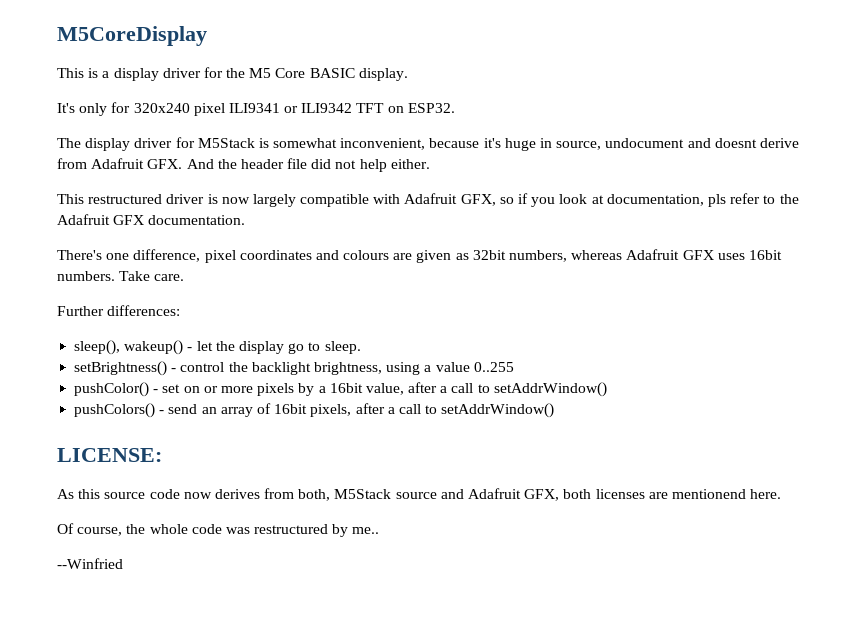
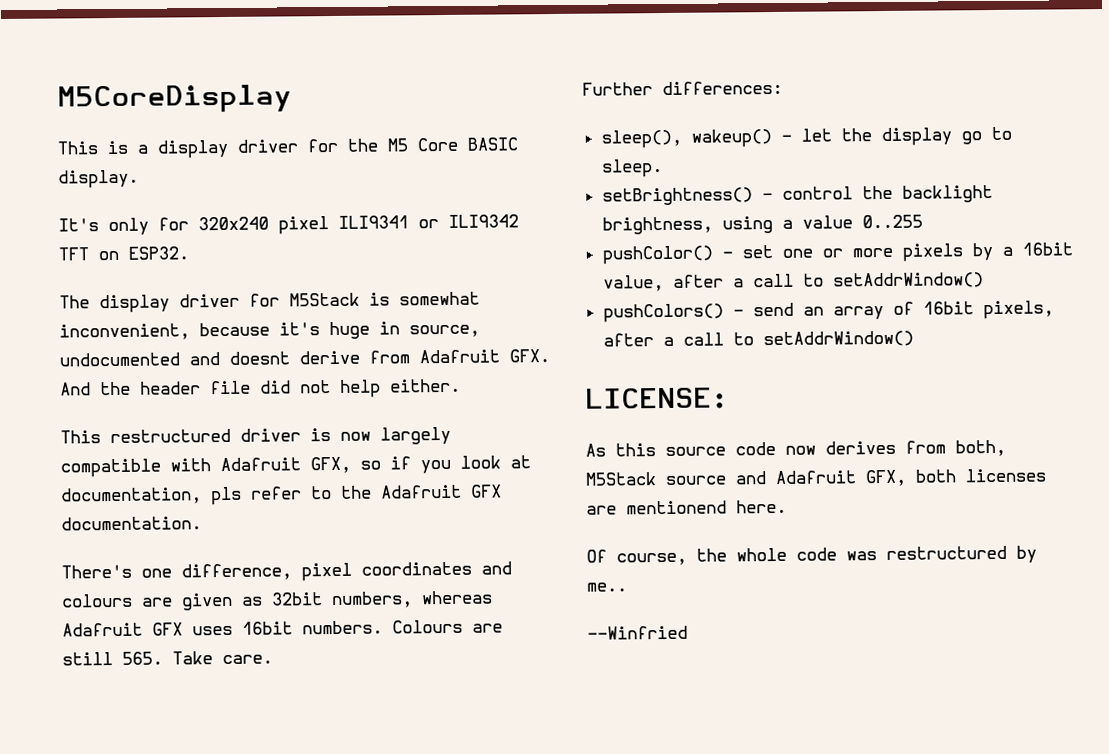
- The display driver for M5Stack is somewhat inconvenient, because it's huge in source, undocument and doesnt derive from Adafruit GFX. And the header file did not help either.
+ The display driver for M5Stack is somewhat inconvenient, because it's huge in source, undocumented and doesnt derive from Adafruit GFX. And the header file did not help either.
- Take care.
+ Colours are still 565. Take care.
- pushColor() - set on or more pixels by a 16bit value, after a call to setAddrWindow()
+ pushColor() - set one or more pixels by a 16bit value, after a call to setAddrWindow()

